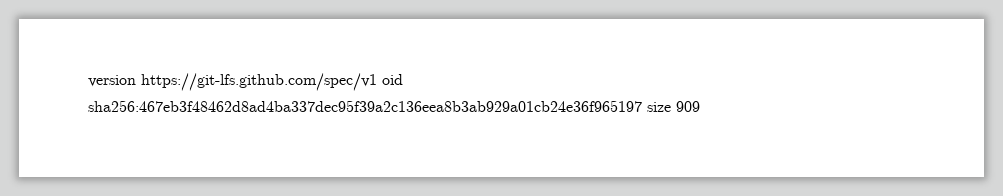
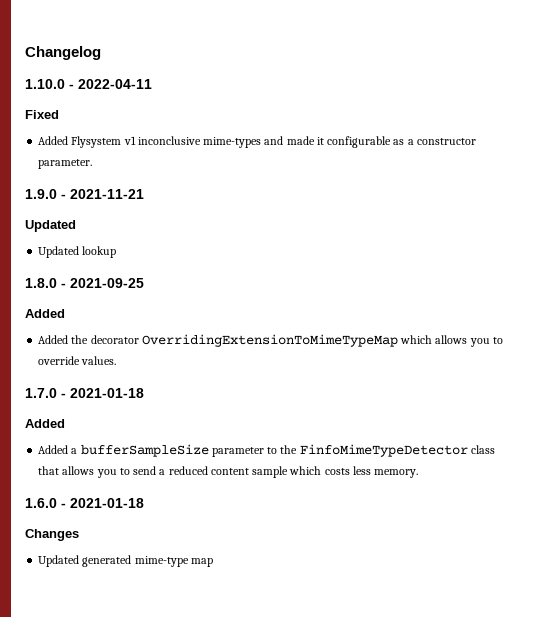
- version https://git-lfs.github.com/spec/v1 oid sha256:467eb3f48462d8ad4ba337dec95f39a2c136eea8b3ab929a01cb24e36f965197 size 909
+ Changelog
+ 1.10.0 - 2022-04-11
+ Fixed
+ Added Flysystem v1 inconclusive mime-types and made it configurable as a constructor parameter.
+ 1.9.0 - 2021-11-21
+ Updated
+ Updated lookup
+ 1.8.0 - 2021-09-25
+ Added
+ Added the decorator OverridingExtensionToMimeTypeMap which allows you to override values.
+ 1.7.0 - 2021-01-18
+ Added
+ Added a bufferSampleSize parameter to the FinfoMimeTypeDetector class that allows you to send a reduced content sample which costs less memory.
+ 1.6.0 - 2021-01-18
+ Changes
+ Updated generated mime-type map

